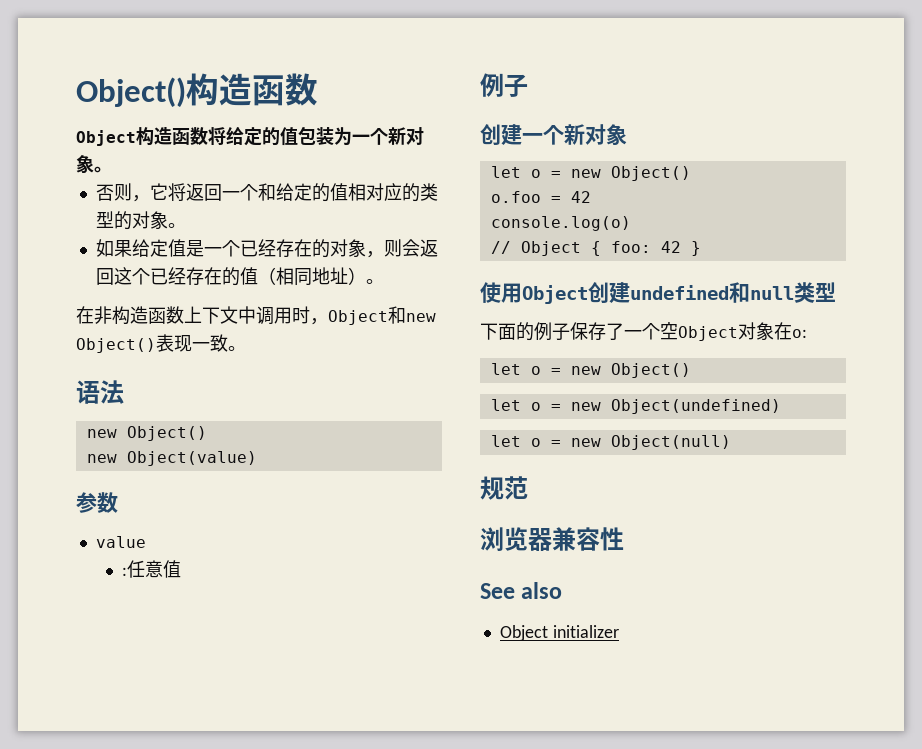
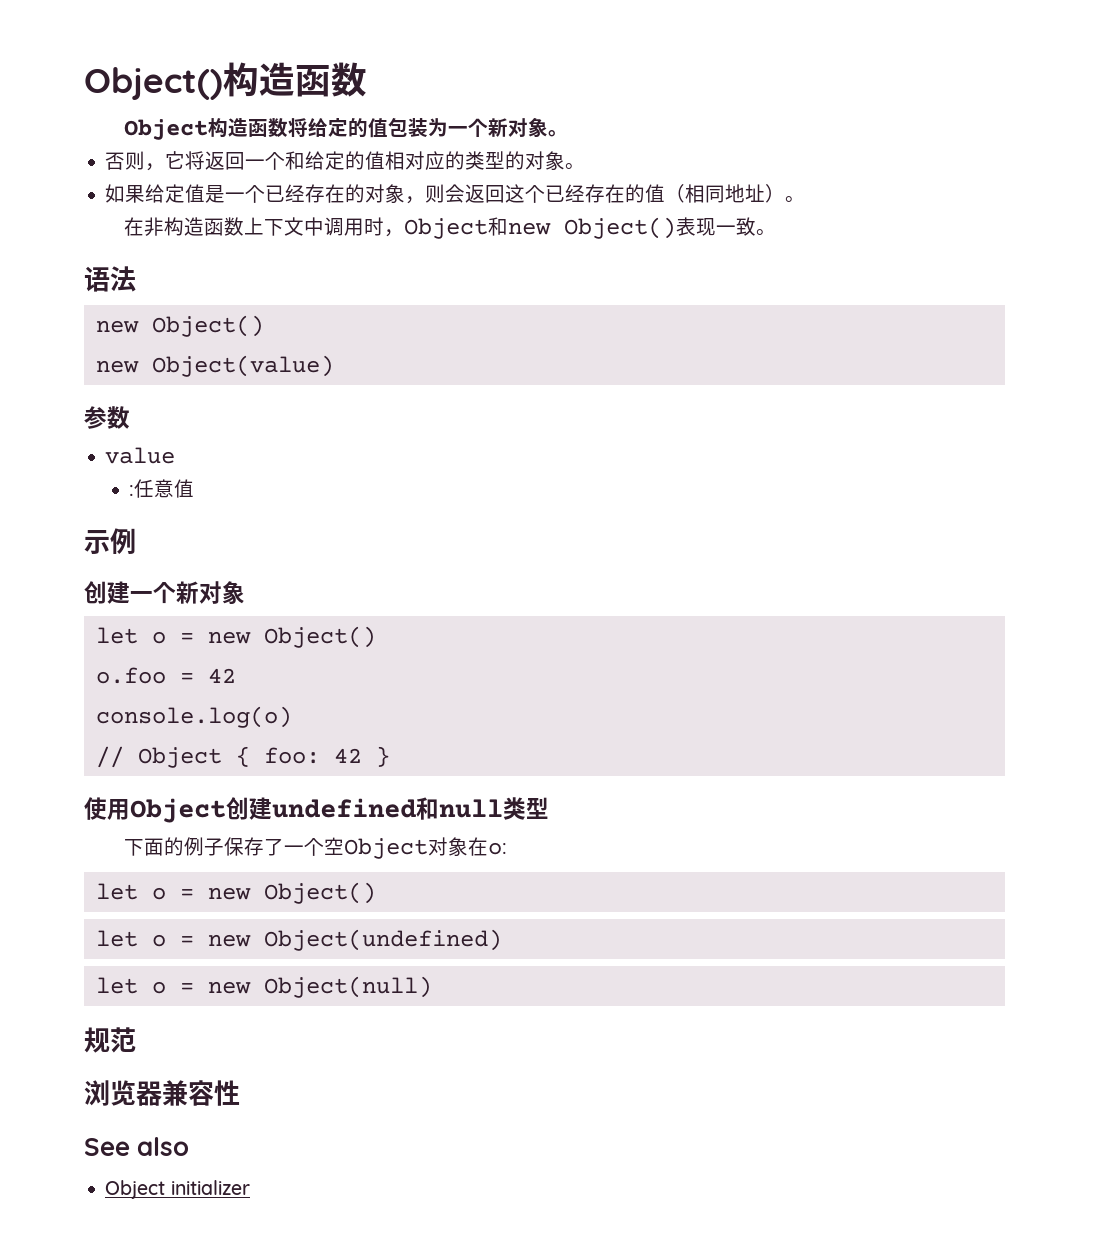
  :任意值
- 例子
+ 示例

